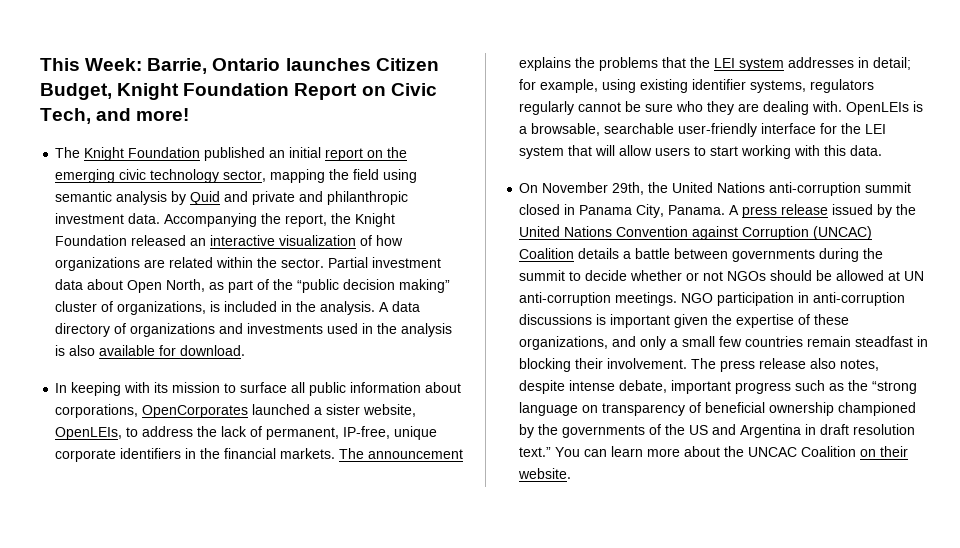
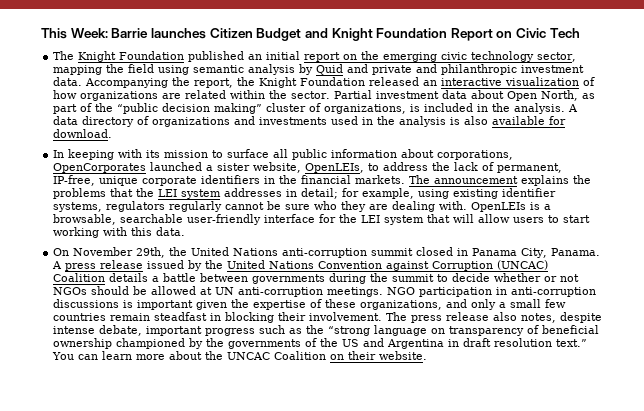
- This Week: Barrie, Ontario launches Citizen Budget, Knight Foundation Report on Civic Tech, and more!
+ This Week: Barrie launches Citizen Budget and Knight Foundation Report on Civic Tech

